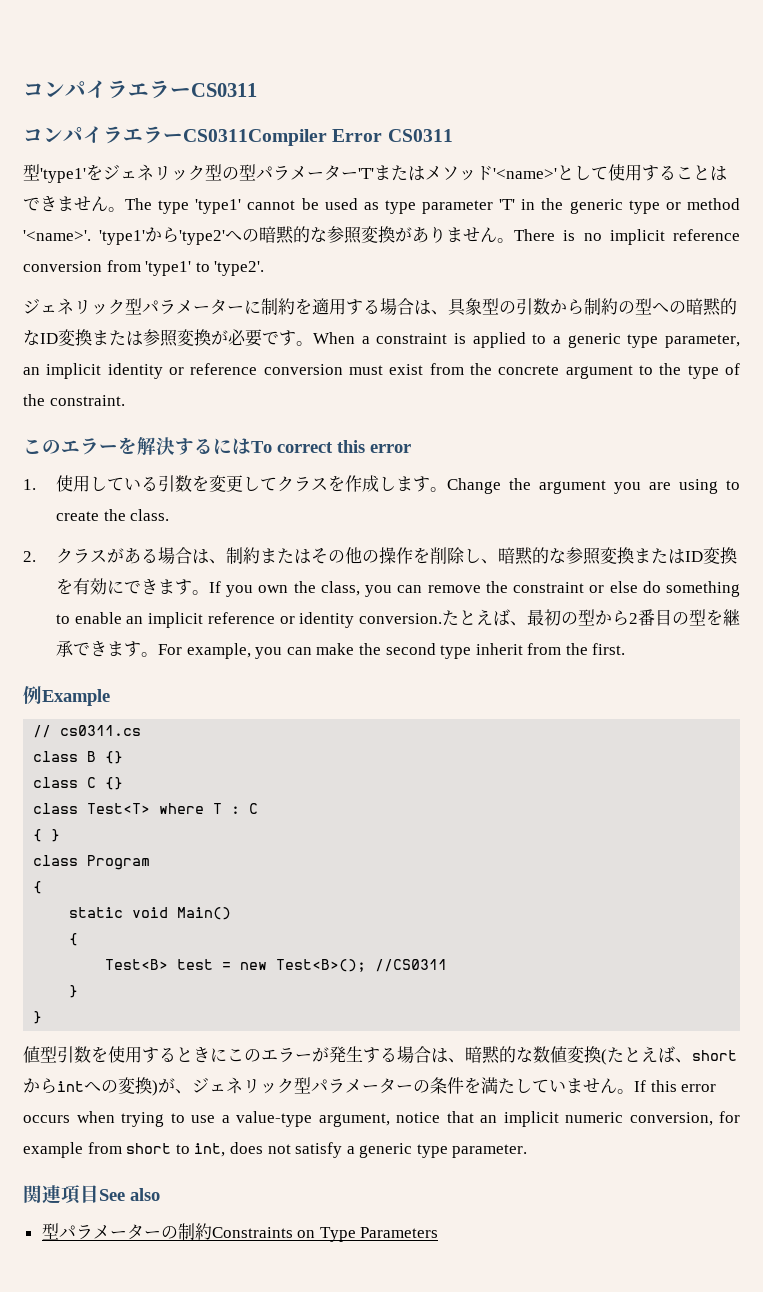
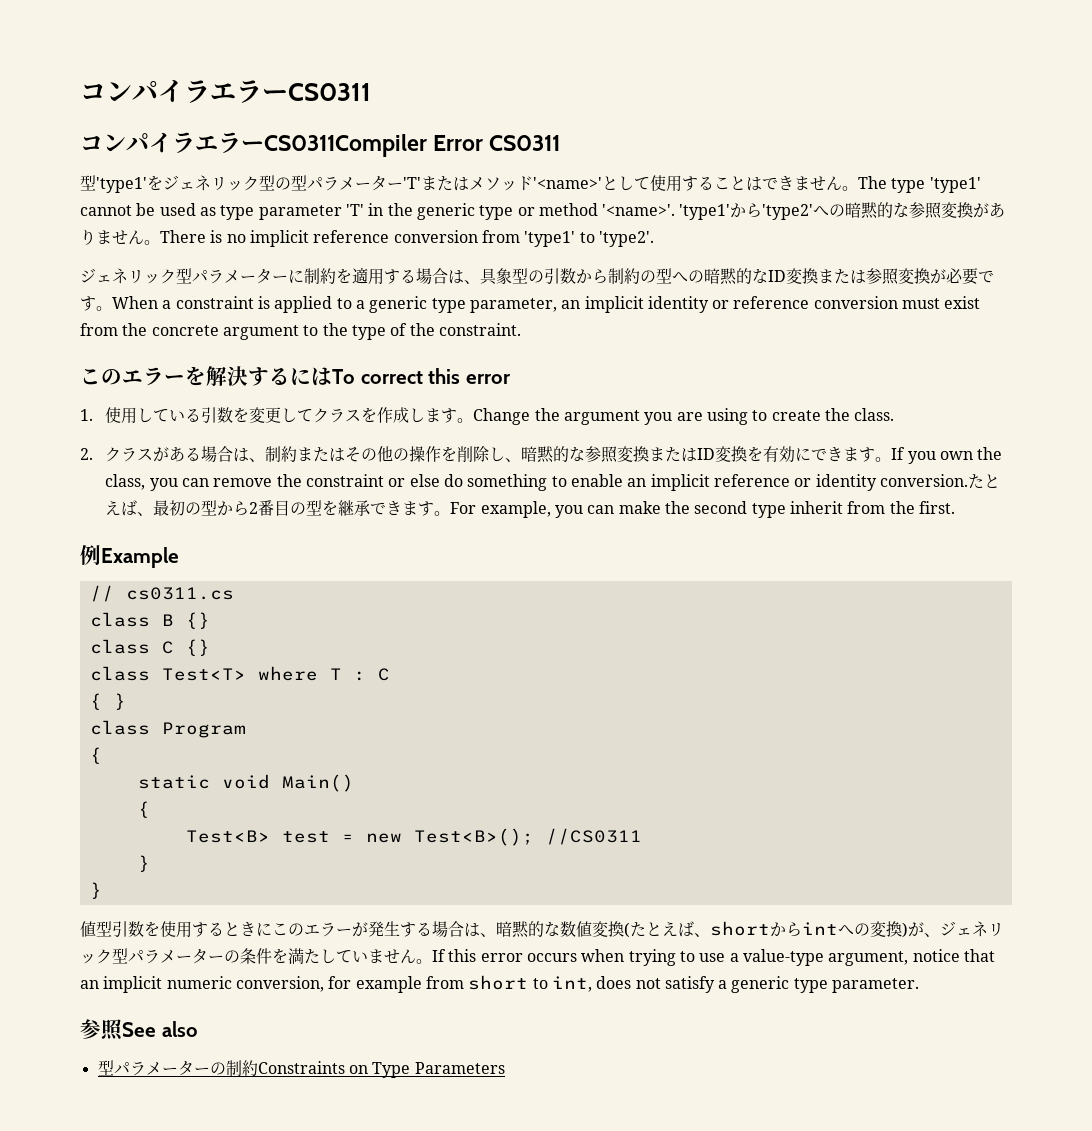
- 関連項目See also
+ 参照See also

